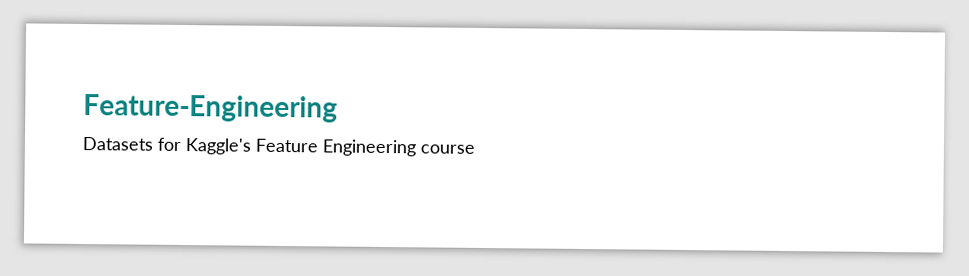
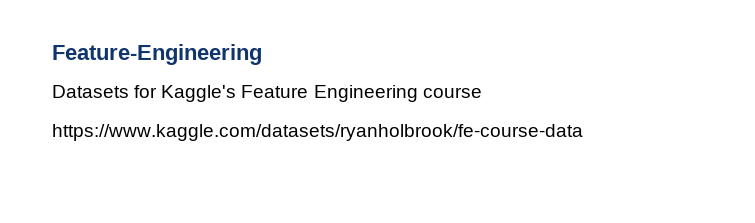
+ https://www.kaggle.com/datasets/ryanholbrook/fe-course-data

